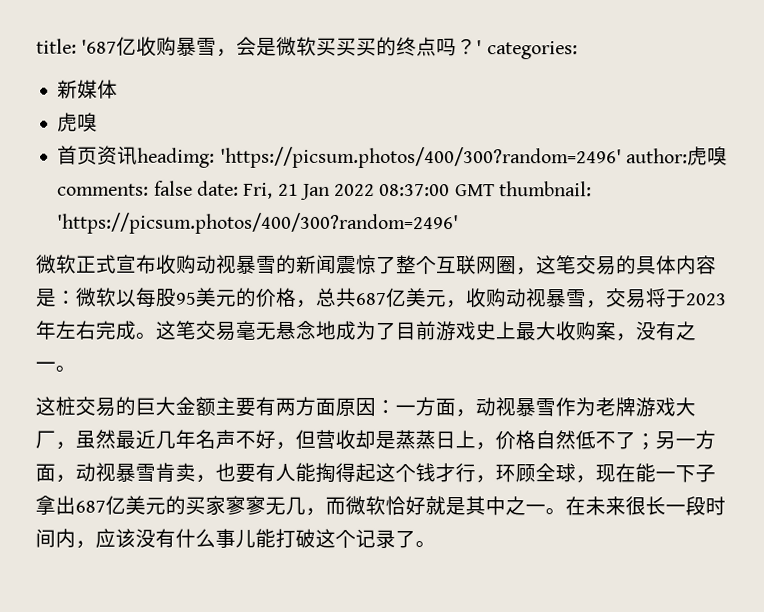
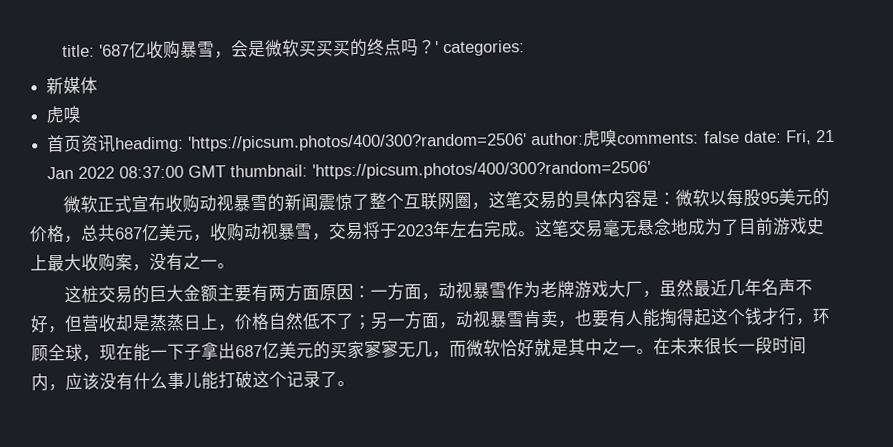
- 首页资讯headimg: 'https://picsum.photos/400/300?random=2496' author:虎嗅comments: false date: Fri, 21 Jan 2022 08:37:00 GMT thumbnail: 'https://picsum.photos/400/300?random=2496'
+ 首页资讯headimg: 'https://picsum.photos/400/300?random=2506' author:虎嗅comments: false date: Fri, 21 Jan 2022 08:37:00 GMT thumbnail: 'https://picsum.photos/400/300?random=2506'

